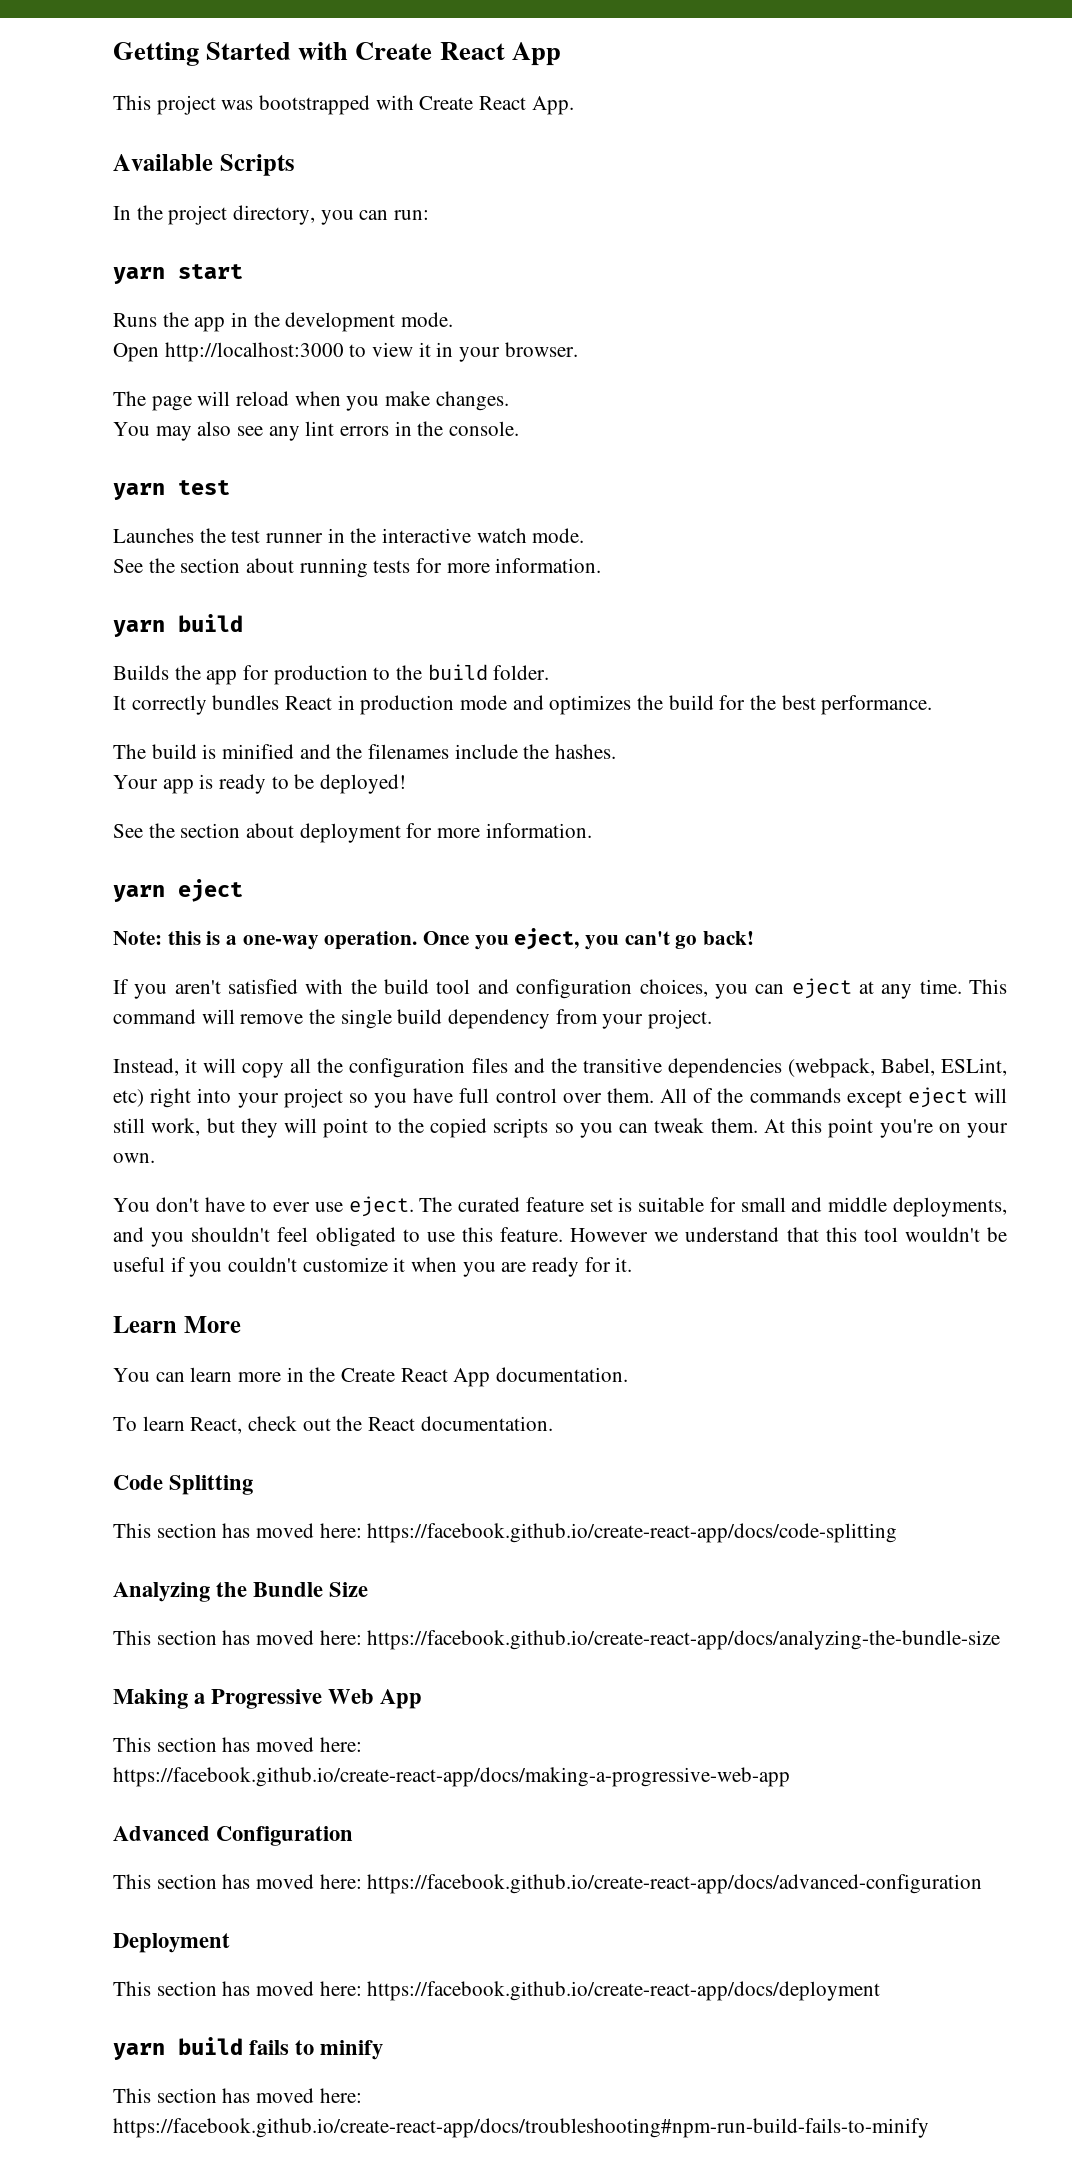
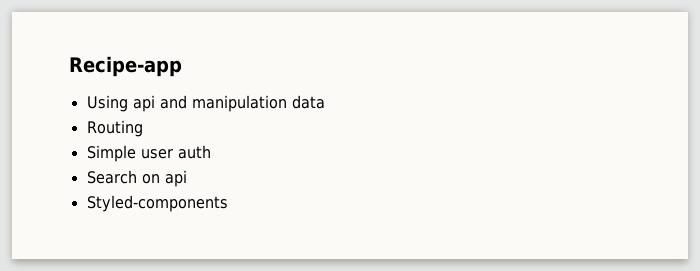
- Getting Started with Create React App
- This project was bootstrapped with Create React App.
- Available Scripts
- In the project directory, you can run:
- yarn start
- Runs the app in the development mode.
- Open http://localhost:3000 to view it in your browser.
- The page will reload when you make changes.
- You may also see any lint errors in the console.
- yarn test
- Launches the test runner in the interactive watch mode.
- See the section about running tests for more information.
- yarn build
- Builds the app for production to the build folder.
- It correctly bundles React in production mode and optimizes the build for the best performance.
- The build is minified and the filenames include the hashes.
- Your app is ready to be deployed!
- See the section about deployment for more information.
- yarn eject
- Note: this is a one-way operation. Once you eject, you can't go back!
- If you aren't satisfied with the build tool and configuration choices, you can eject at any time. This command will remove the single build dependency from your project.
- Instead, it will copy all the configuration files and the transitive dependencies (webpack, Babel, ESLint, etc) right into your project so you have full control over them. All of the commands except eject will still work, but they will point to the copied scripts so you can tweak them. At this point you're on your own.
- You don't have to ever use eject. The curated feature set is suitable for small and middle deployments, and you shouldn't feel obligated to use this feature. However we understand that this tool wouldn't be useful if you couldn't customize it when you are ready for it.
- Learn More
- You can learn more in the Create React App documentation.
- To learn React, check out the React documentation.
- Code Splitting
- This section has moved here: https://facebook.github.io/create-react-app/docs/code-splitting
- Analyzing the Bundle Size
- This section has moved here: https://facebook.github.io/create-react-app/docs/analyzing-the-bundle-size
- Making a Progressive Web App
- This section has moved here: https://facebook.github.io/create-react-app/docs/making-a-progressive-web-app
- Advanced Configuration
- This section has moved here: https://facebook.github.io/create-react-app/docs/advanced-configuration
- Deployment
- This section has moved here: https://facebook.github.io/create-react-app/docs/deployment
- yarn build fails to minify
- This section has moved here: https://facebook.github.io/create-react-app/docs/troubleshooting#npm-run-build-fails-to-minify
+ Recipe-app
+ Using api and manipulation data
+ Routing
+ Simple user auth
+ Search on api
+ Styled-components

